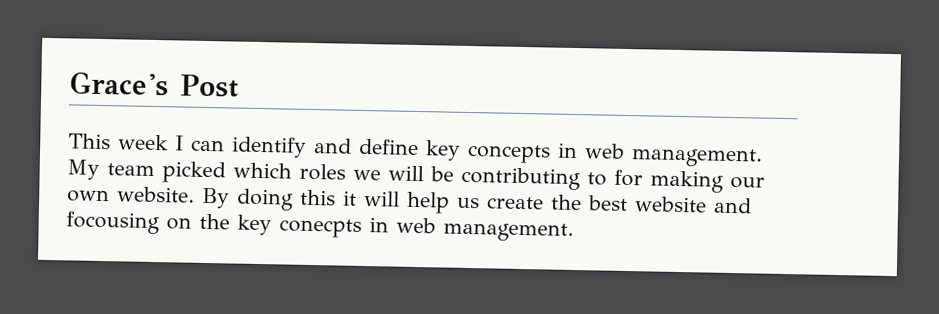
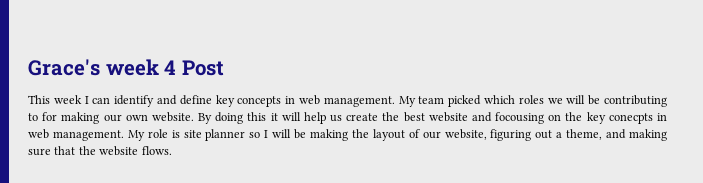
- Grace's Post
+ Grace's week 4 Post
+ My role is site planner so I will be making the layout of our website, figuring out a theme, and making sure that the website flows.

